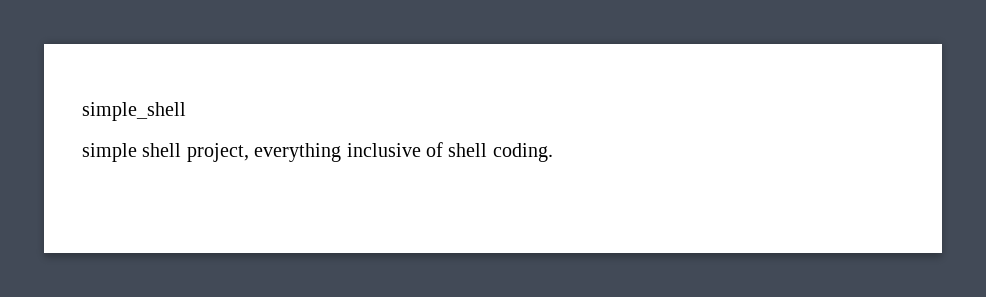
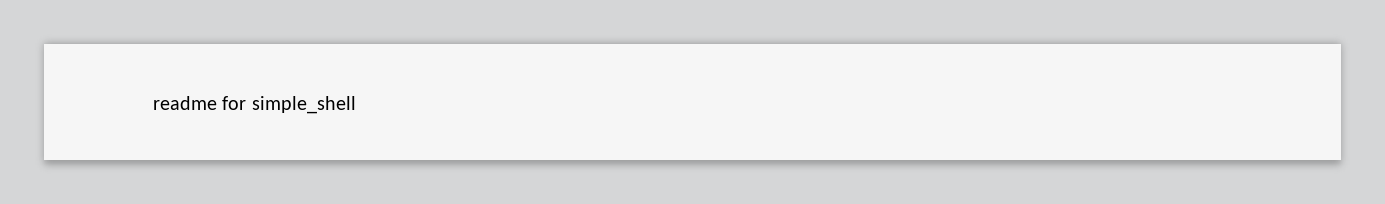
- simple_shell
+ readme for simple_shell
- simple shell project, everything inclusive of shell coding.

